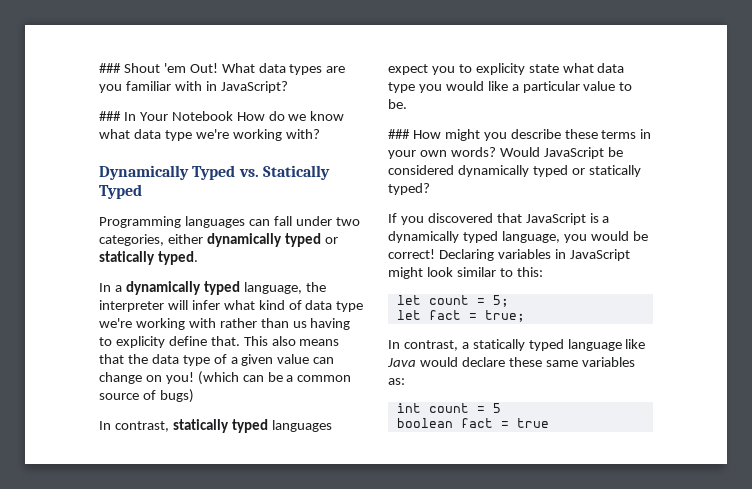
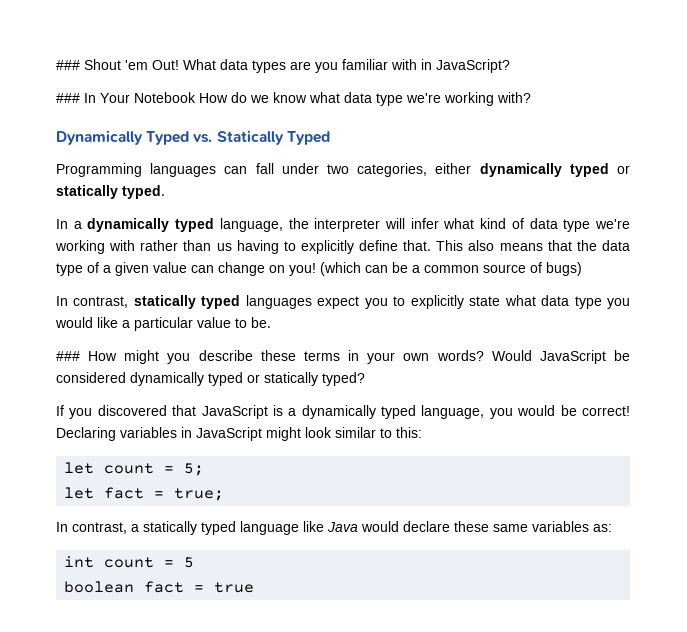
- In a dynamically typed language, the interpreter will infer what kind of data type we're working with rather than us having to explicity define that.
+ In a dynamically typed language, the interpreter will infer what kind of data type we're working with rather than us having to explicitly define that.
- In contrast, statically typed languages expect you to explicity state what data type you would like a particular value to be.
+ In contrast, statically typed languages expect you to explicitly state what data type you would like a particular value to be.

